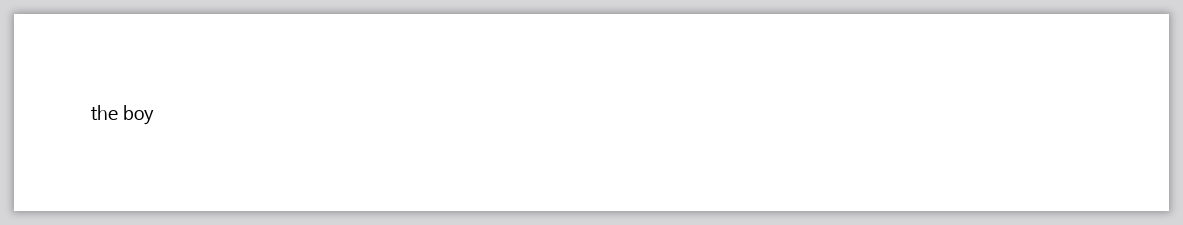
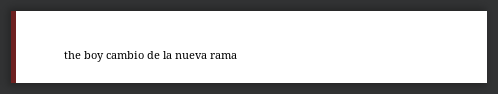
- the boy
+ the boy cambio de la nueva rama

